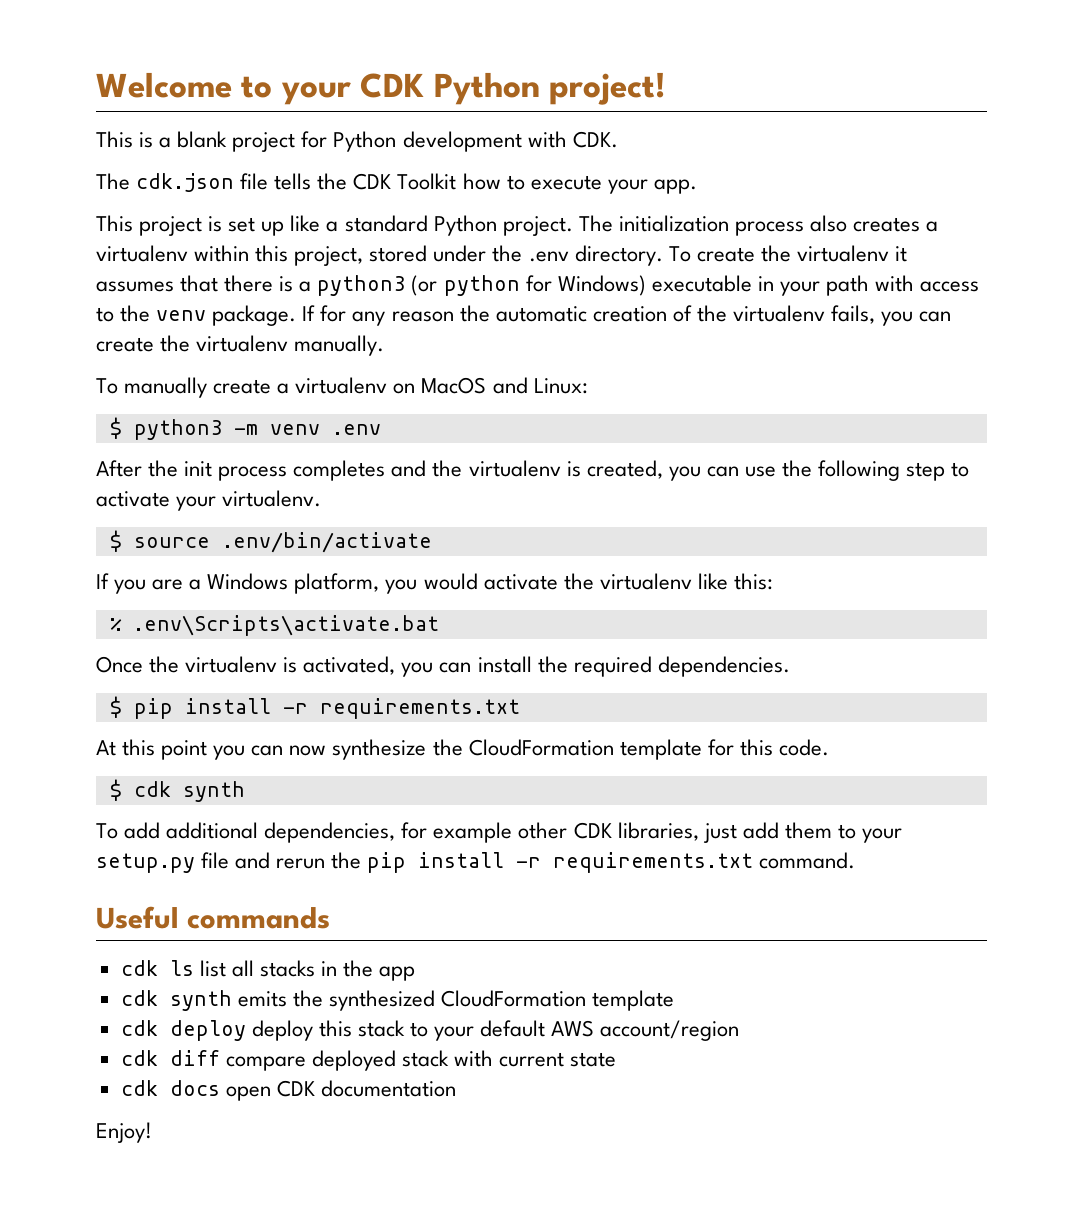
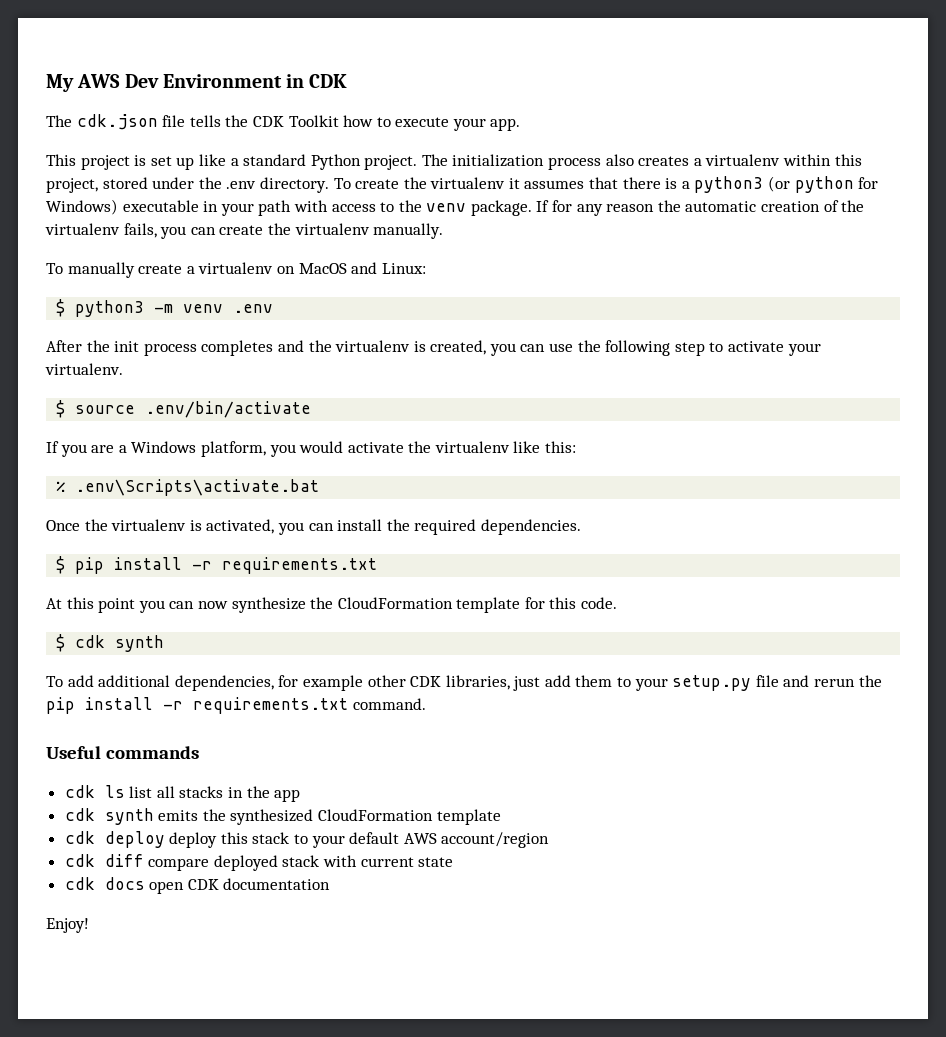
- Welcome to your CDK Python project!
- This is a blank project for Python development with CDK.
+ My AWS Dev Environment in CDK

